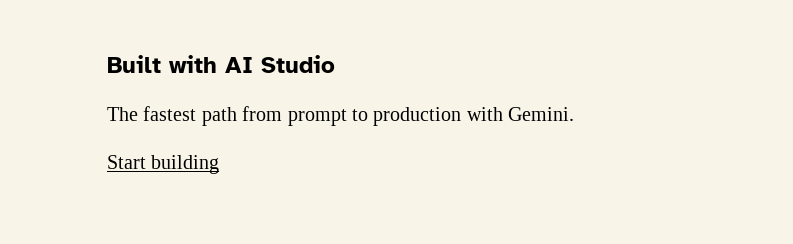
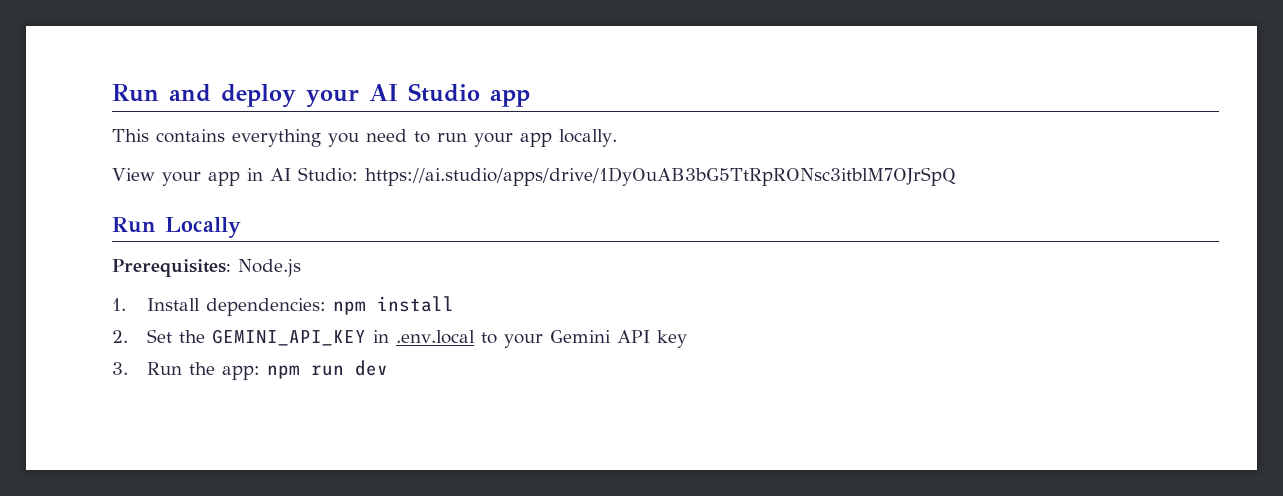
- Built with AI Studio
- The fastest path from prompt to production with Gemini.
- Start building
+ Run and deploy your AI Studio app
+ This contains everything you need to run your app locally.
+ View your app in AI Studio: https://ai.studio/apps/drive/1DyOuAB3bG5TtRpRONsc3itblM7OJrSpQ
+ Run Locally
+ Prerequisites: Node.js
+ 1. Install dependencies: npm install
+ 2. Set the GEMINI_API_KEY in .env.local to your Gemini API key
+ 3. Run the app: npm run dev

